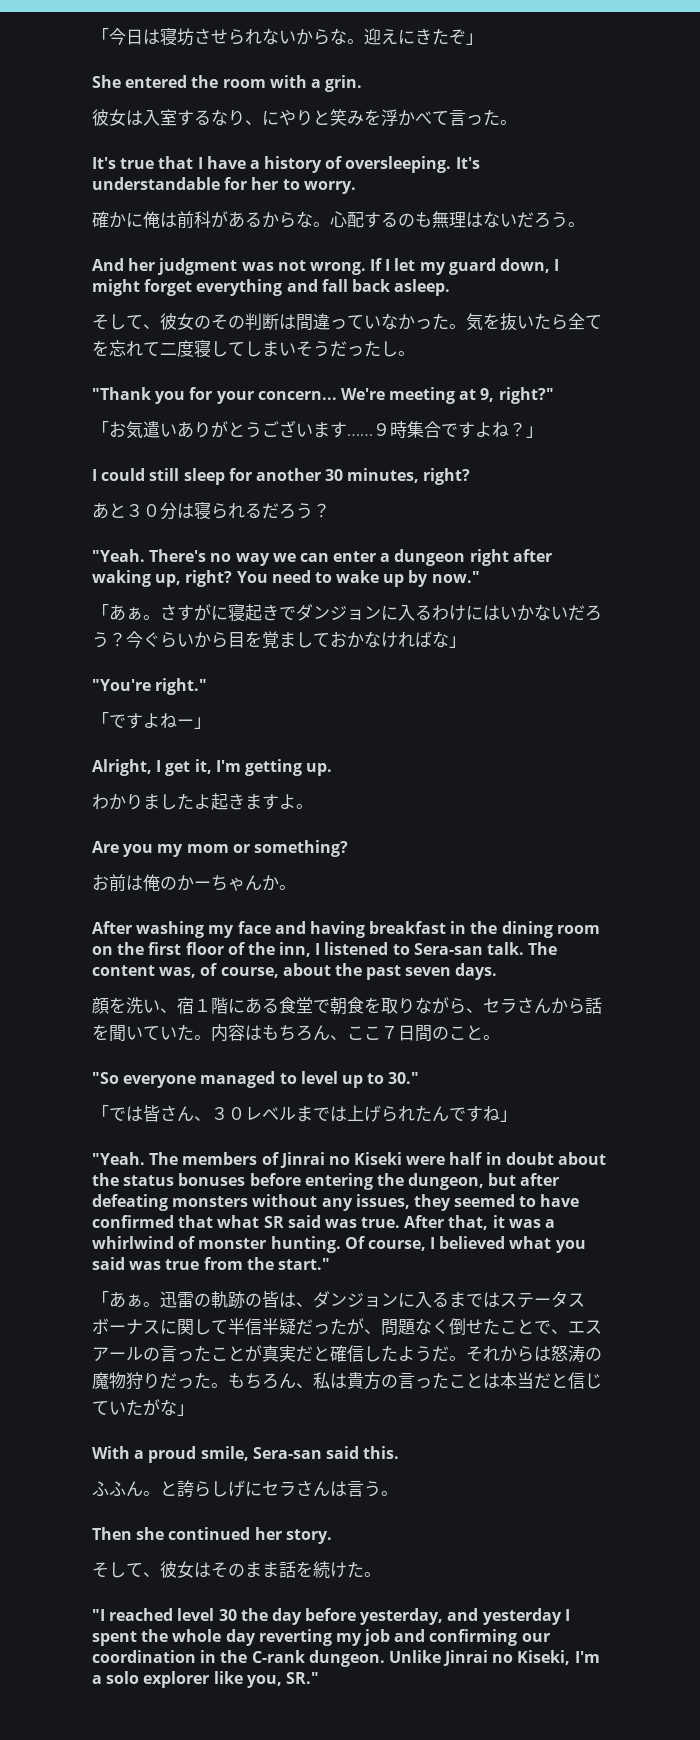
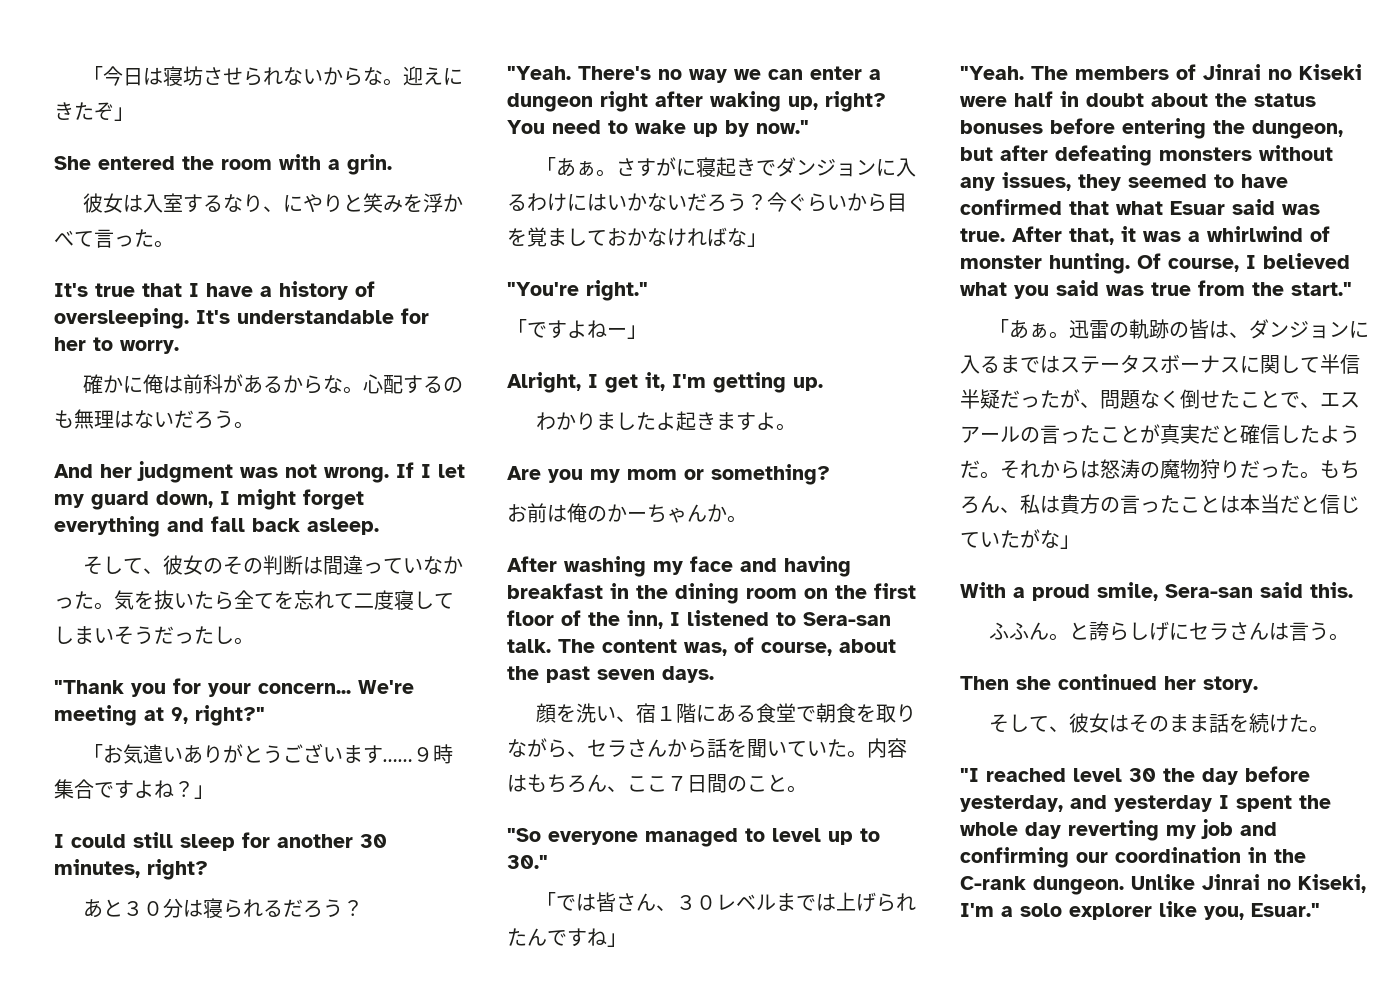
- The members of Jinrai no Kiseki were half in doubt about the status bonuses before entering the dungeon, but after defeating monsters without any issues, they seemed to have confirmed that what SR said was true.
+ The members of Jinrai no Kiseki were half in doubt about the status bonuses before entering the dungeon, but after defeating monsters without any issues, they seemed to have confirmed that what Esuar said was true.
- Unlike Jinrai no Kiseki, I'm a solo explorer like you, SR."
+ Unlike Jinrai no Kiseki, I'm a solo explorer like you, Esuar."

